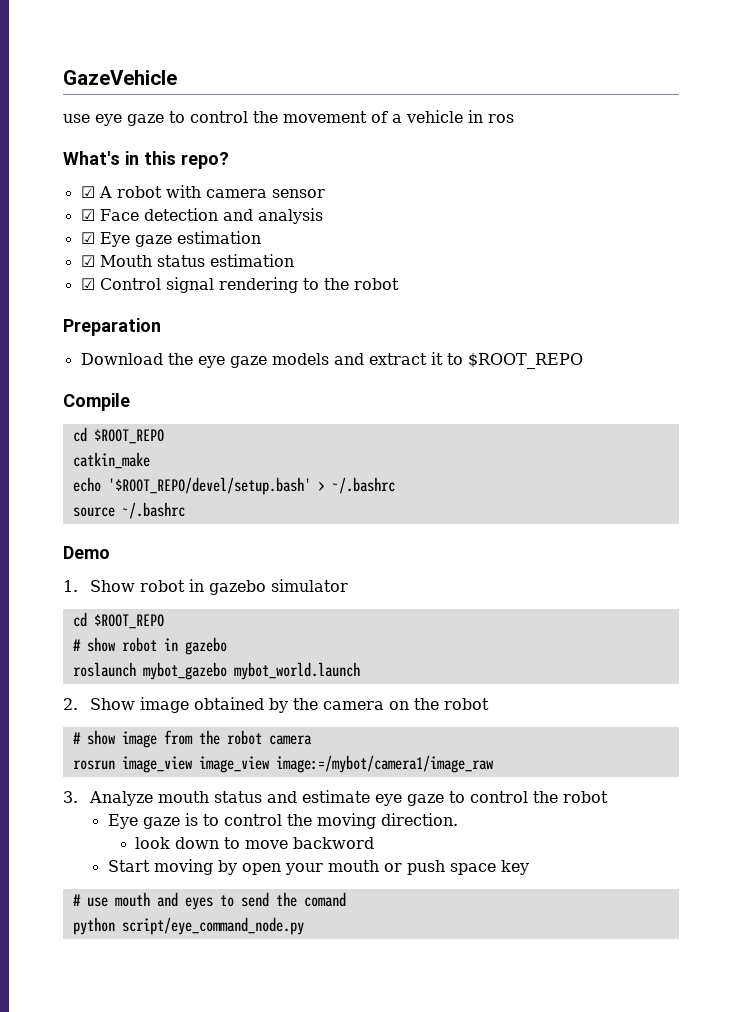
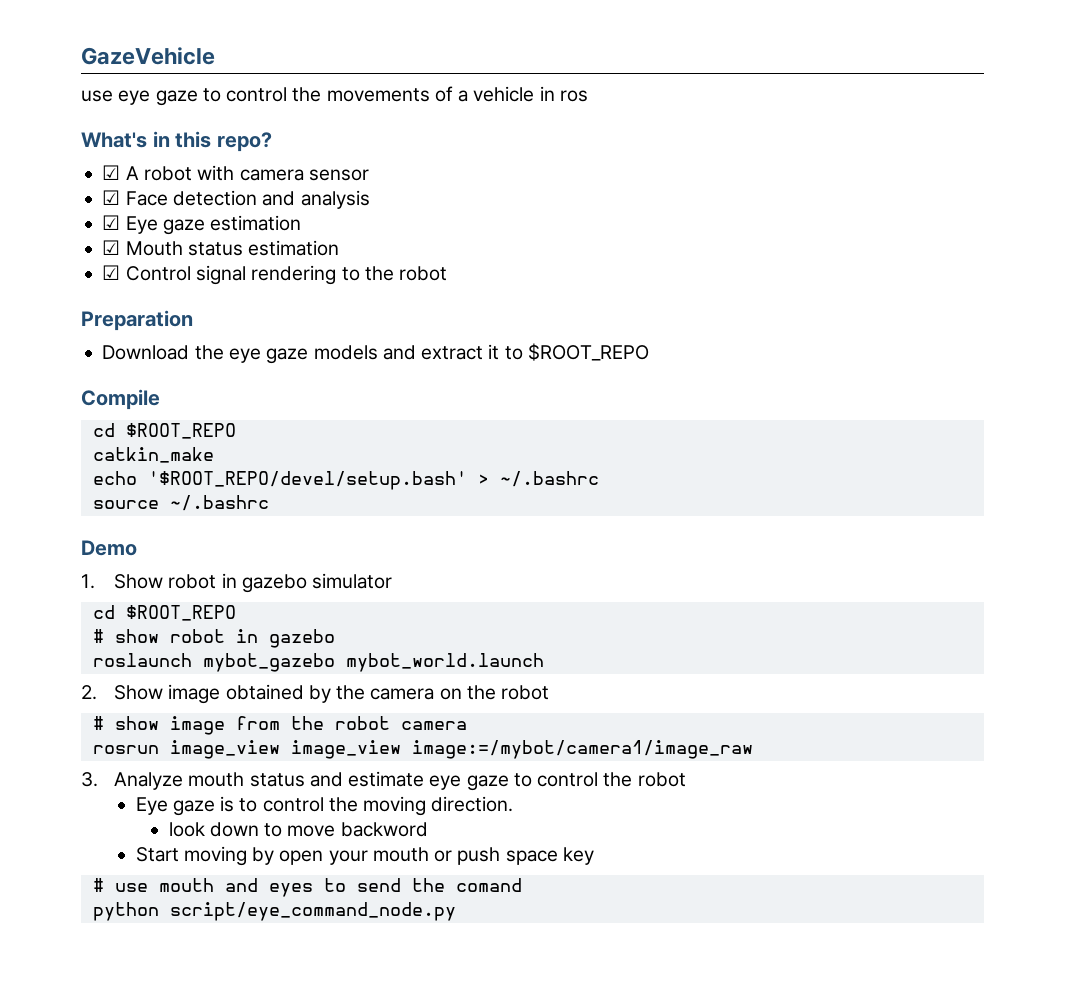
- use eye gaze to control the movement of a vehicle in ros
+ use eye gaze to control the movements of a vehicle in ros

